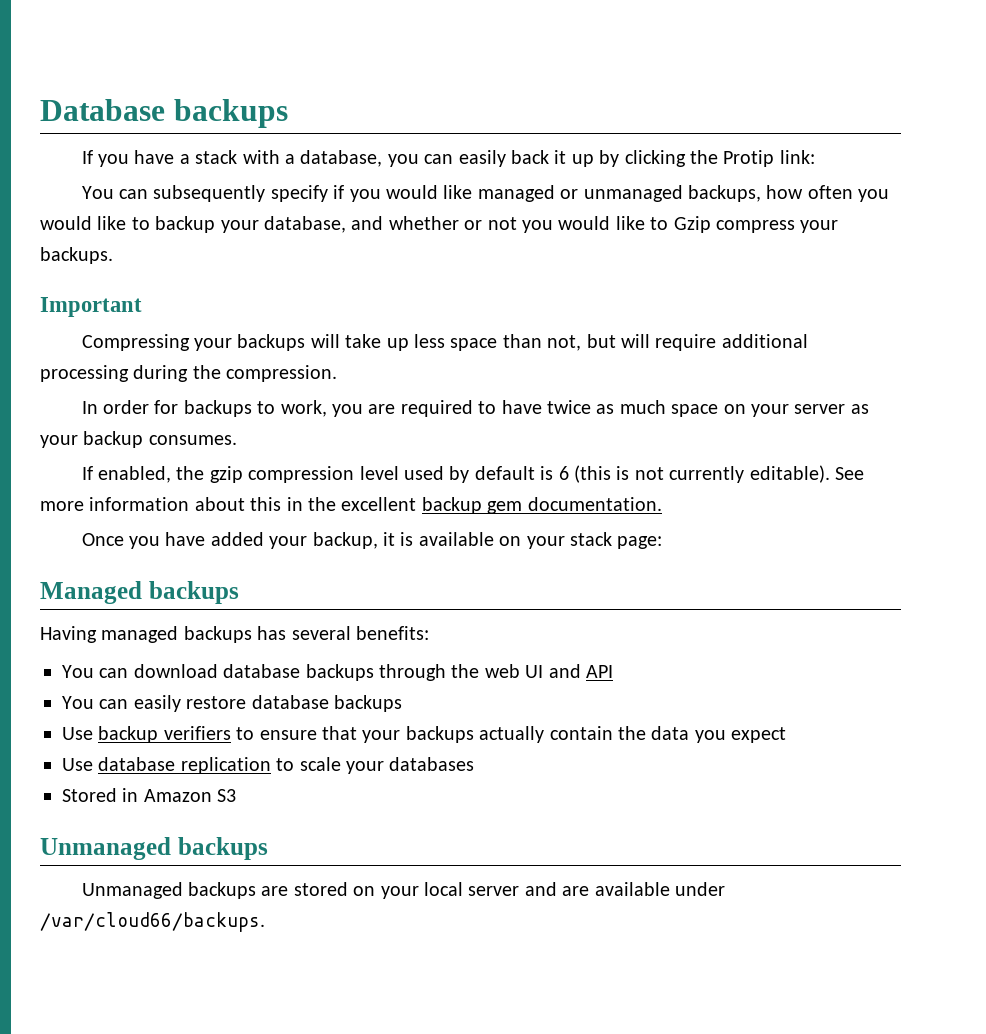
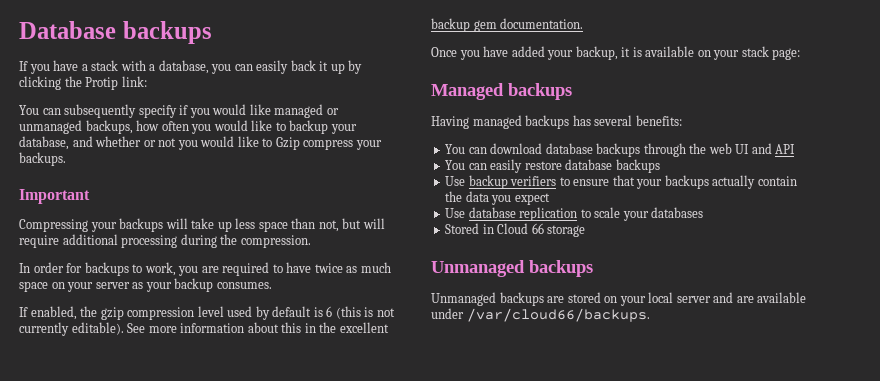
- Stored in Amazon S3
+ Stored in Cloud 66 storage

